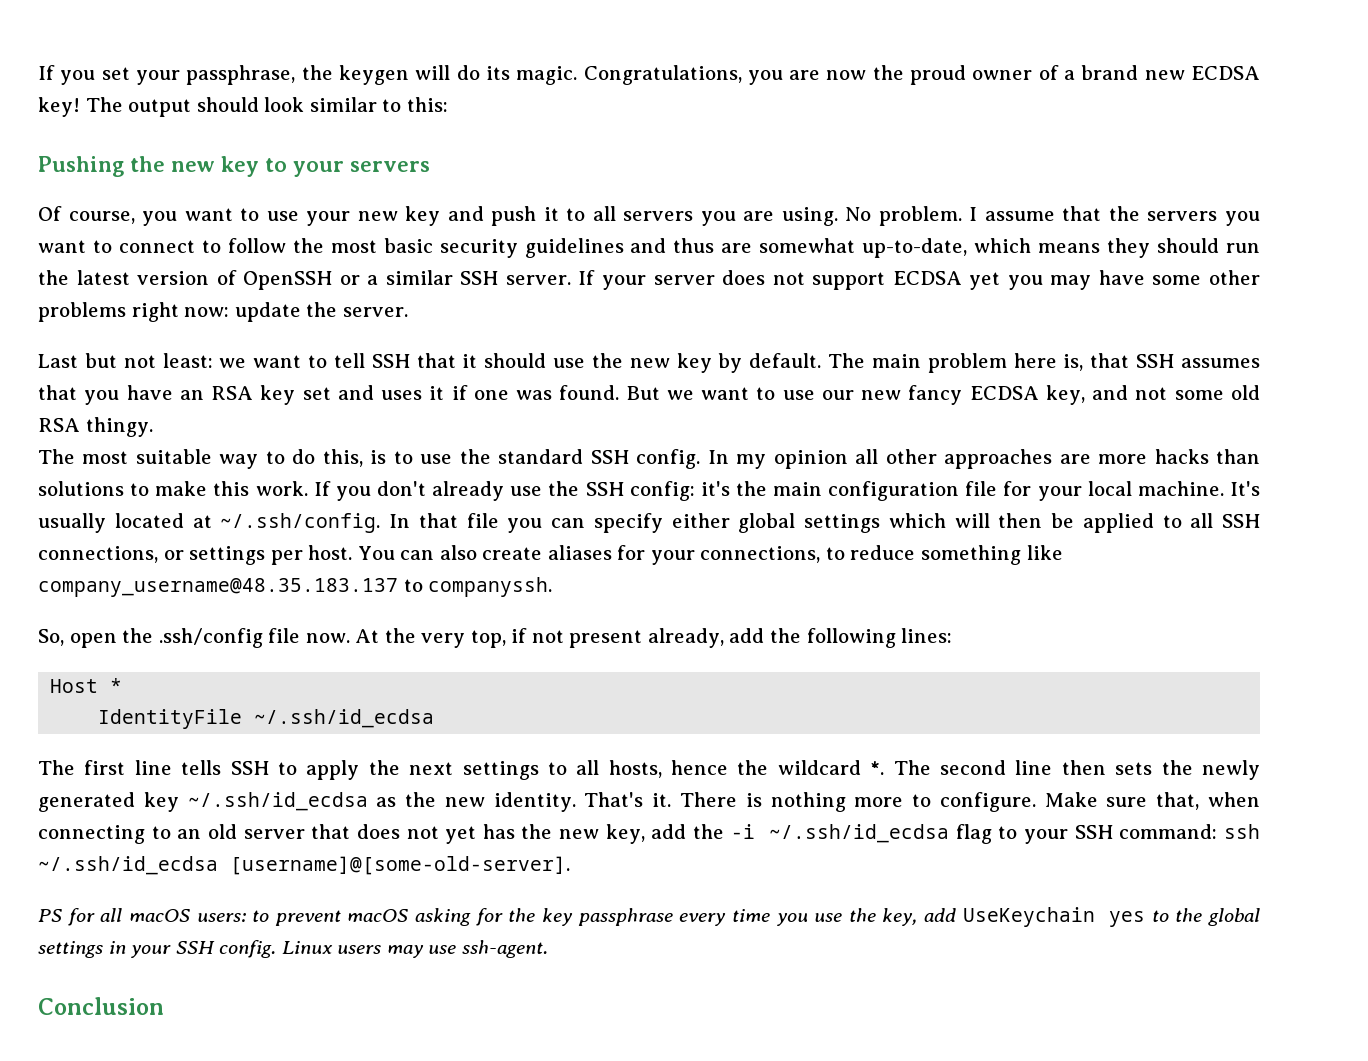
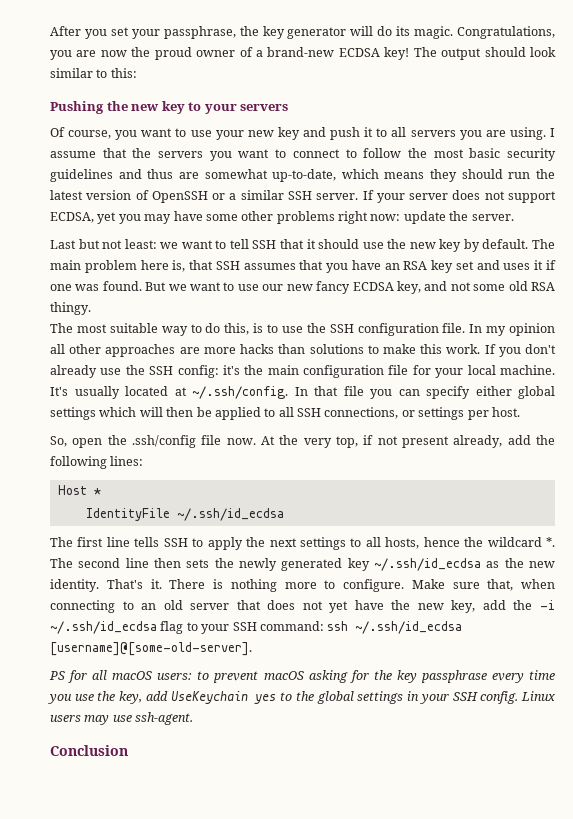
- If you set your passphrase, the keygen will do its magic.
+ After you set your passphrase, the key generator will do its magic.
- Congratulations, you are now the proud owner of a brand new ECDSA key!
+ Congratulations, you are now the proud owner of a brand-new ECDSA key!
- No problem.
- If your server does not support ECDSA yet you may have some other problems right now: update the server.
+ If your server does not support ECDSA, yet you may have some other problems right now: update the server.
- The most suitable way to do this, is to use the standard SSH config.
+ The most suitable way to do this, is to use the SSH configuration file.
- You can also create aliases for your connections, to reduce something like company_username@48.35.183.137 to companyssh.
- Make sure that, when connecting to an old server that does not yet has the new key, add the -i ~/.ssh/id_ecdsa flag to your SSH command: ssh ~/.ssh/id_ecdsa [username]@[some-old-server].
+ Make sure that, when connecting to an old server that does not yet have the new key, add the -i ~/.ssh/id_ecdsa flag to your SSH command: ssh ~/.ssh/id_ecdsa [username]@[some-old-server].

